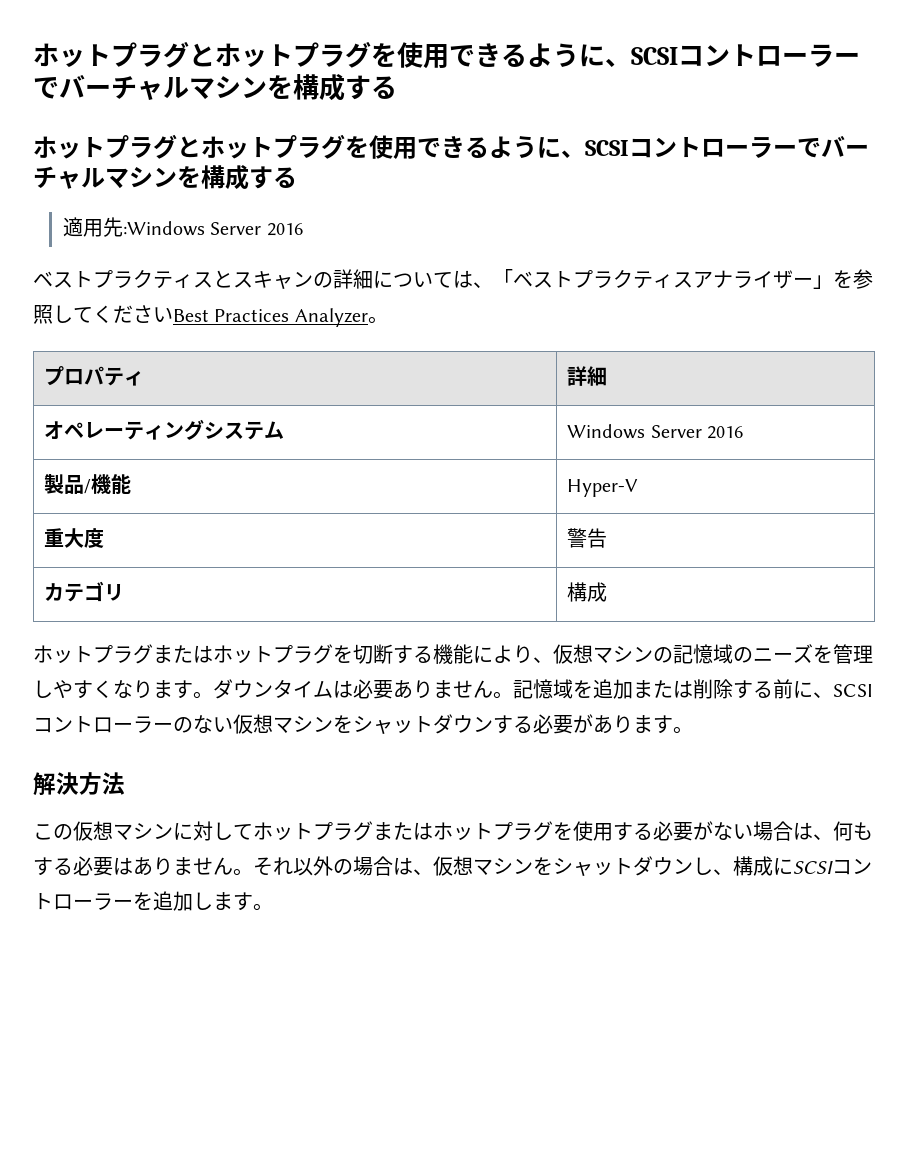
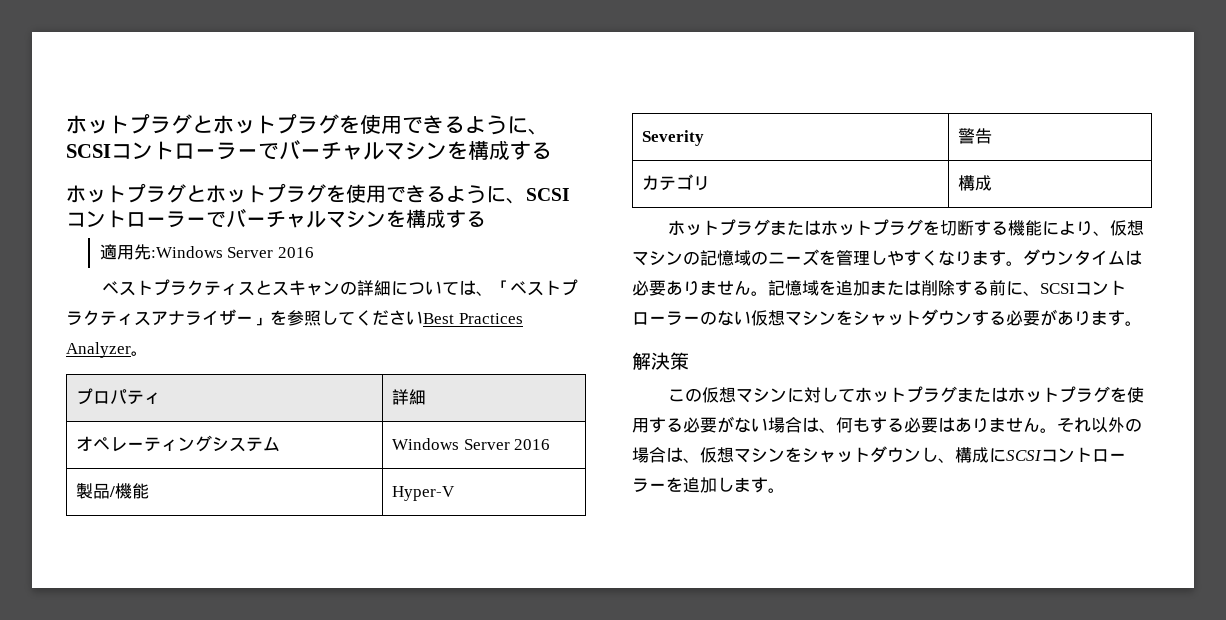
- 重大度 | 警告
+ Severity | 警告
- 解決方法
+ 解決策

